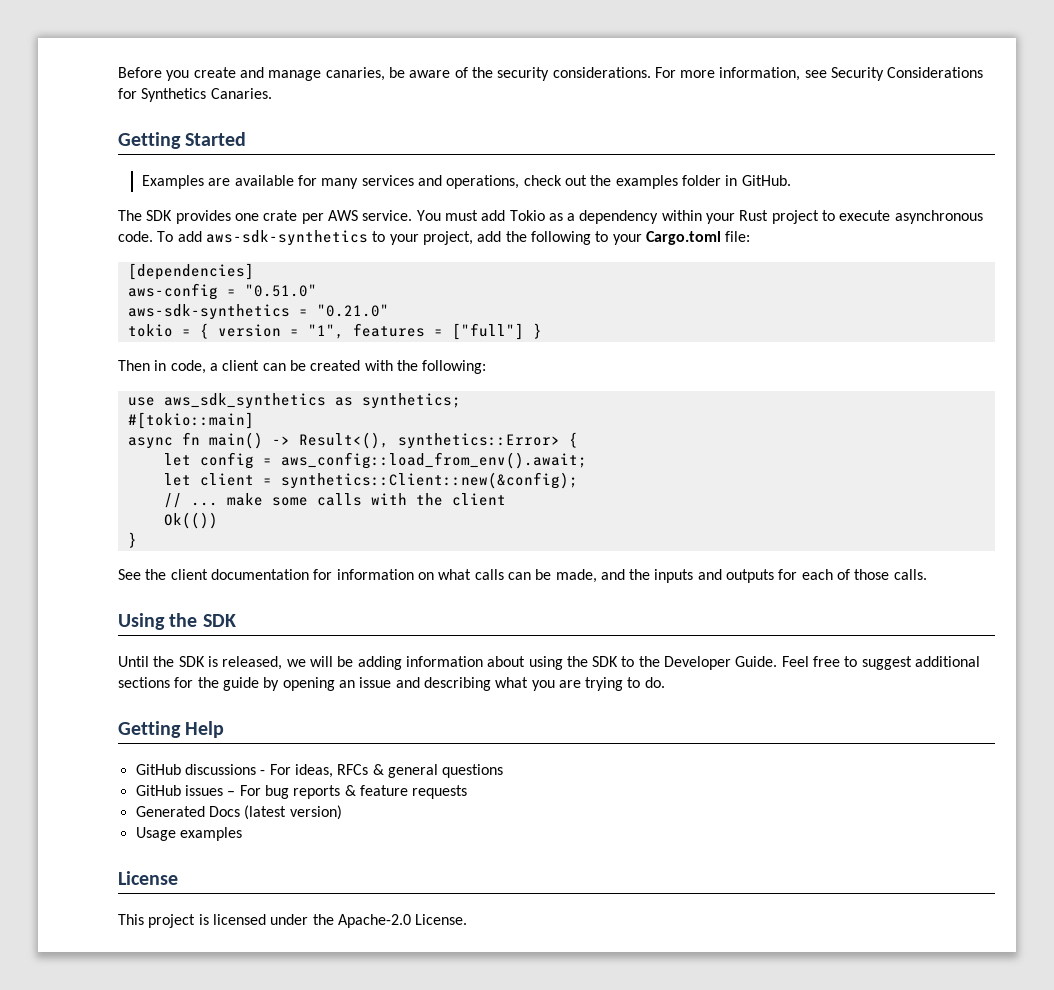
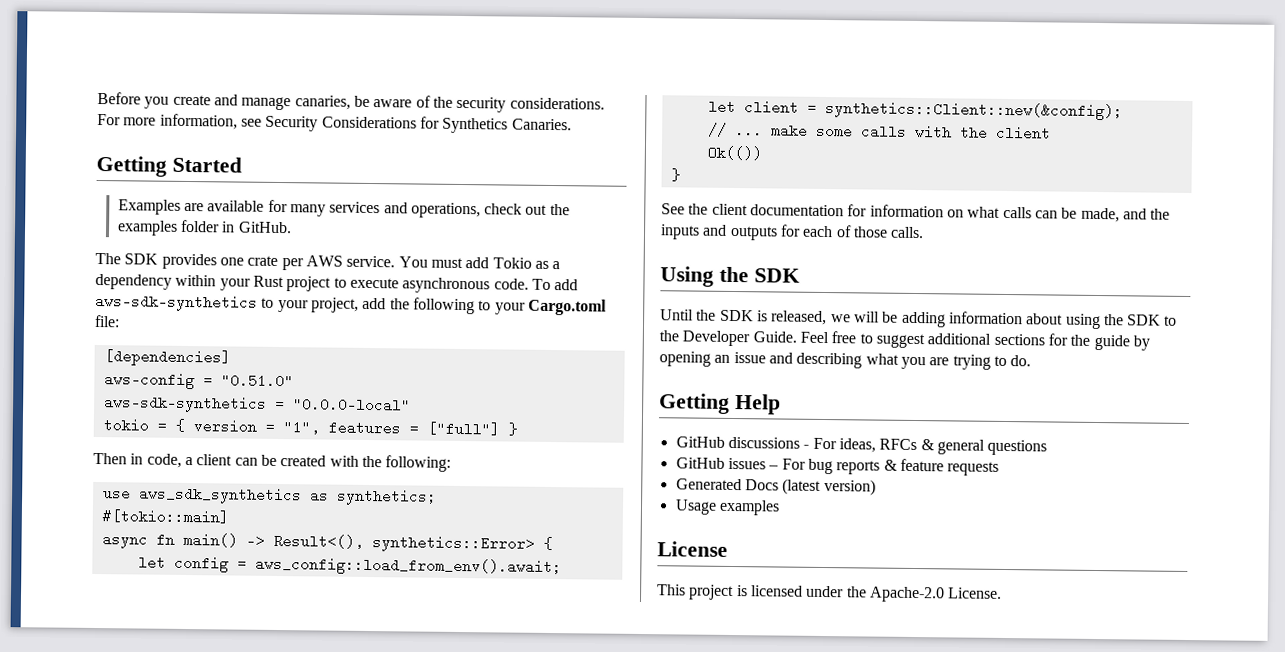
- aws-sdk-synthetics = "0.21.0"
+ aws-sdk-synthetics = "0.0.0-local"

